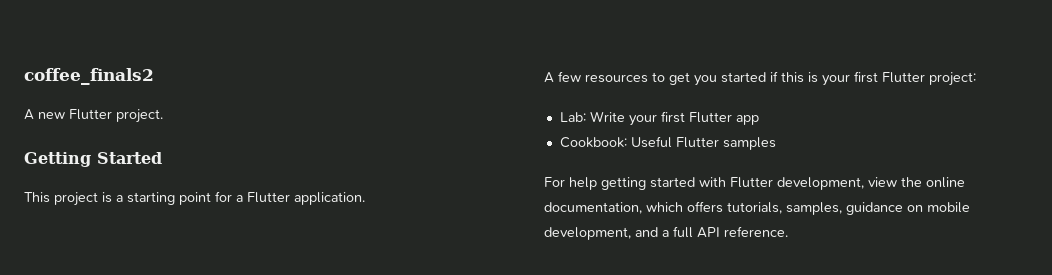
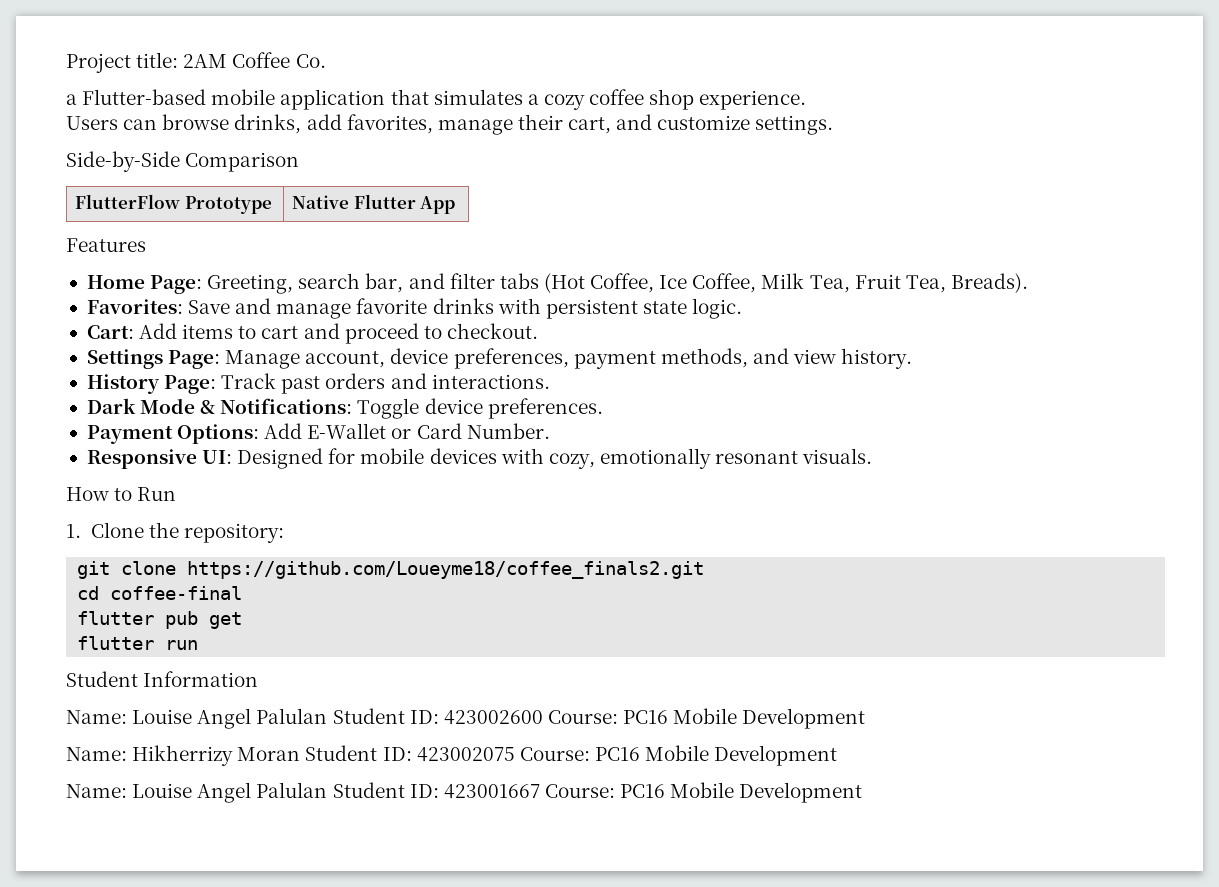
- coffee_finals2
- A new Flutter project.
- Getting Started
- This project is a starting point for a Flutter application.
- A few resources to get you started if this is your first Flutter project:
- Lab: Write your first Flutter app
- Cookbook: Useful Flutter samples
- For help getting started with Flutter development, view the online documentation, which offers tutorials, samples, guidance on mobile development, and a full API reference.
+ Project title: 2AM Coffee Co.
+ a Flutter-based mobile application that simulates a cozy coffee shop experience.
+ Users can browse drinks, add favorites, manage their cart, and customize settings.
+ Side-by-Side Comparison
+ FlutterFlow Prototype | Native Flutter App
+ Features
+ Home Page: Greeting, search bar, and filter tabs (Hot Coffee, Ice Coffee, Milk Tea, Fruit Tea, Breads).
+ Favorites: Save and manage favorite drinks with persistent state logic.
+ Cart: Add items to cart and proceed to checkout.
+ Settings Page: Manage account, device preferences, payment methods, and view history.
+ History Page: Track past orders and interactions.
+ Dark Mode & Notifications: Toggle device preferences.
+ Payment Options: Add E-Wallet or Card Number.
+ Responsive UI: Designed for mobile devices with cozy, emotionally resonant visuals.
+ How to Run
+ 1. Clone the repository:
+ git clone https://github.com/Loueyme18/coffee_finals2.git
+ cd coffee-final
+ flutter pub get
+ flutter run
+ Student Information
+ Name: Louise Angel Palulan Student ID: 423002600 Course: PC16 Mobile Development
+ Name: Hikherrizy Moran Student ID: 423002075 Course: PC16 Mobile Development
+ Name: Louise Angel Palulan Student ID: 423001667 Course: PC16 Mobile Development

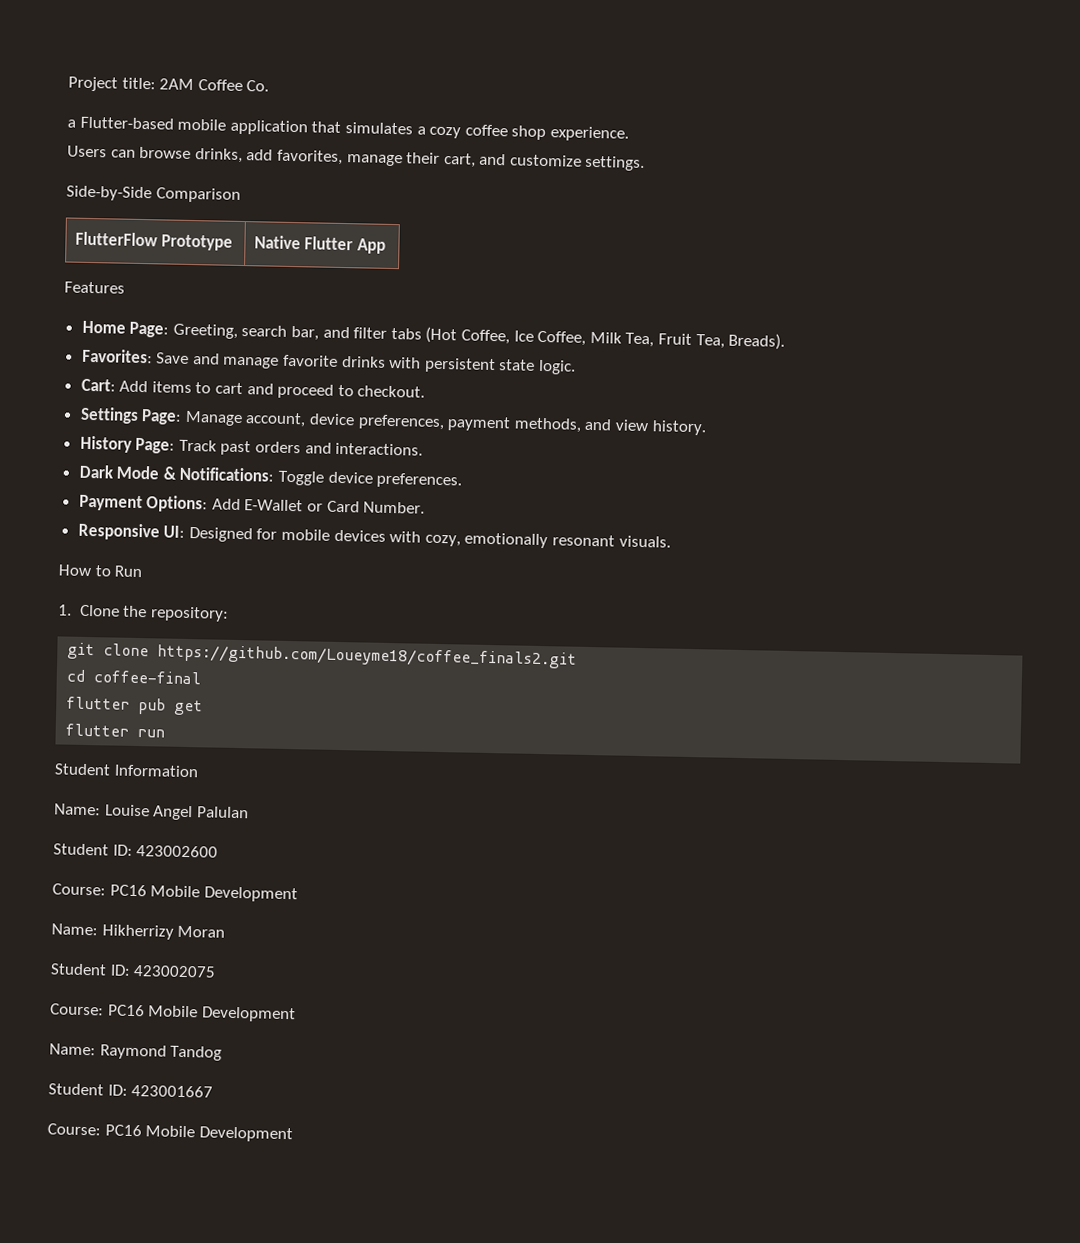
- Name: Louise Angel Palulan Student ID: 423002600 Course: PC16 Mobile Development
+ Name: Louise Angel Palulan
+ Student ID: 423002600
+ Course: PC16 Mobile Development
- Name: Hikherrizy Moran Student ID: 423002075 Course: PC16 Mobile Development
- Name: Louise Angel Palulan Student ID: 423001667 Course: PC16 Mobile Development
+ Name: Hikherrizy Moran
+ Student ID: 423002075
+ Course: PC16 Mobile Development
+ Name: Raymond Tandog
+ Student ID: 423001667
+ Course: PC16 Mobile Development

